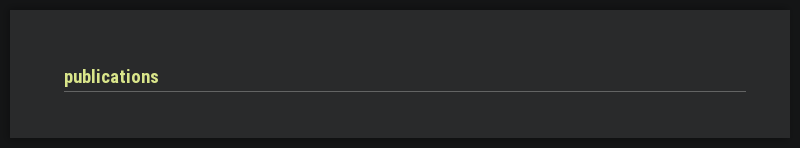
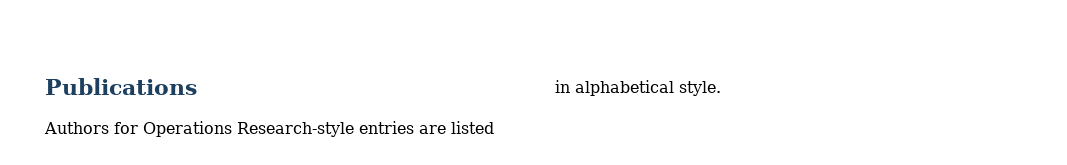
- publications
+ Publications
+ Authors for Operations Research-style entries are listed in alphabetical style.

